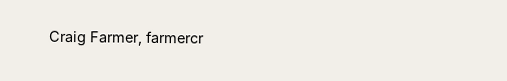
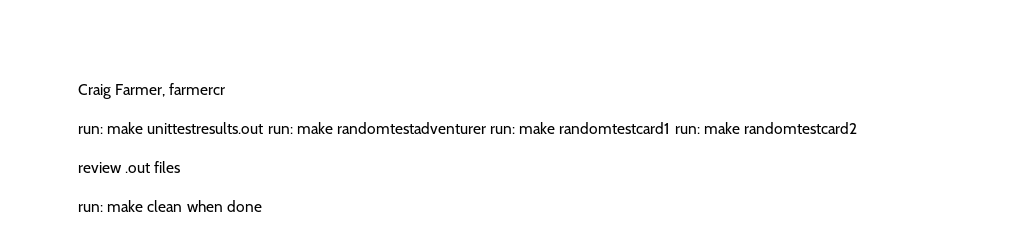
+ run: make unittestresults.out run: make randomtestadventurer run: make randomtestcard1 run: make randomtestcard2
+ review .out files
+ run: make clean when done

